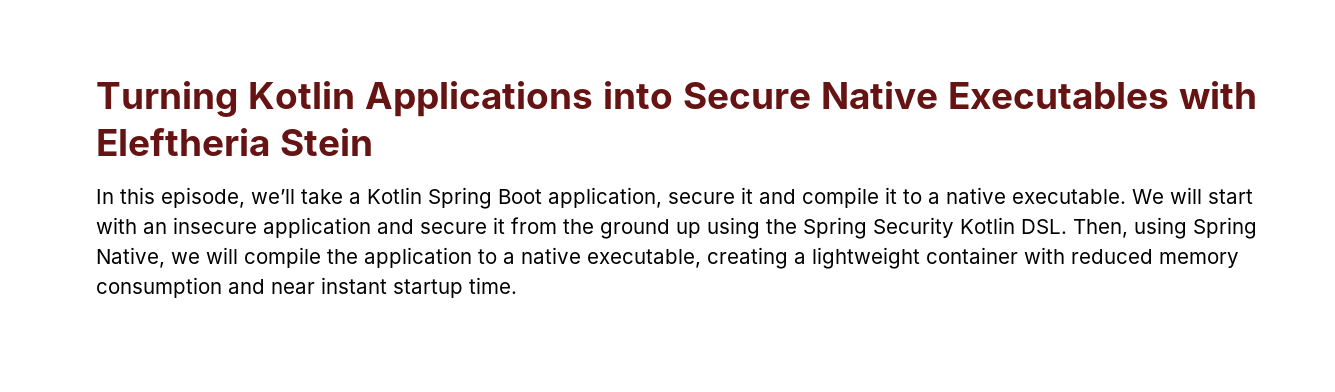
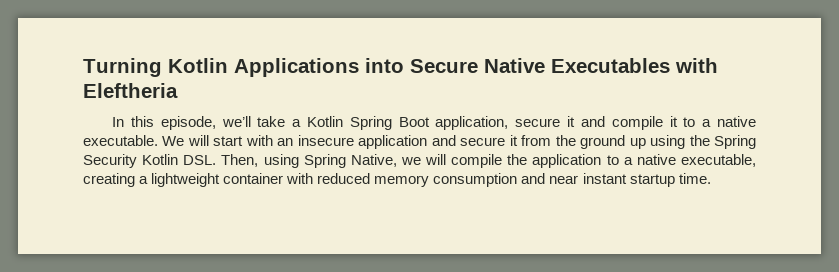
- Turning Kotlin Applications into Secure Native Executables with Eleftheria Stein
+ Turning Kotlin Applications into Secure Native Executables with Eleftheria

